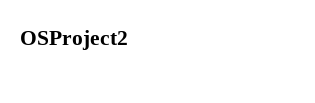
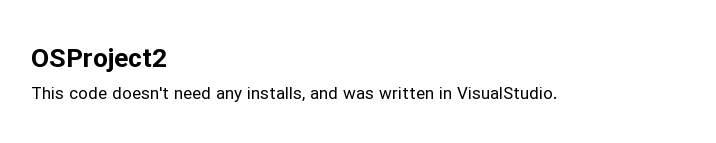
+ This code doesn't need any installs, and was written in VisualStudio.

